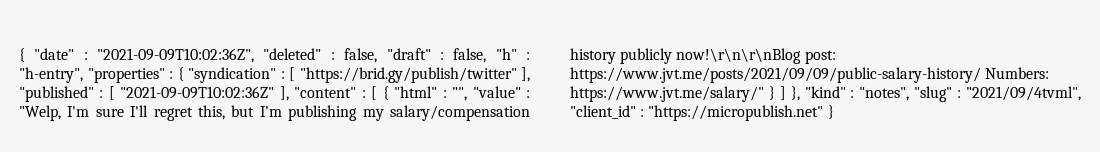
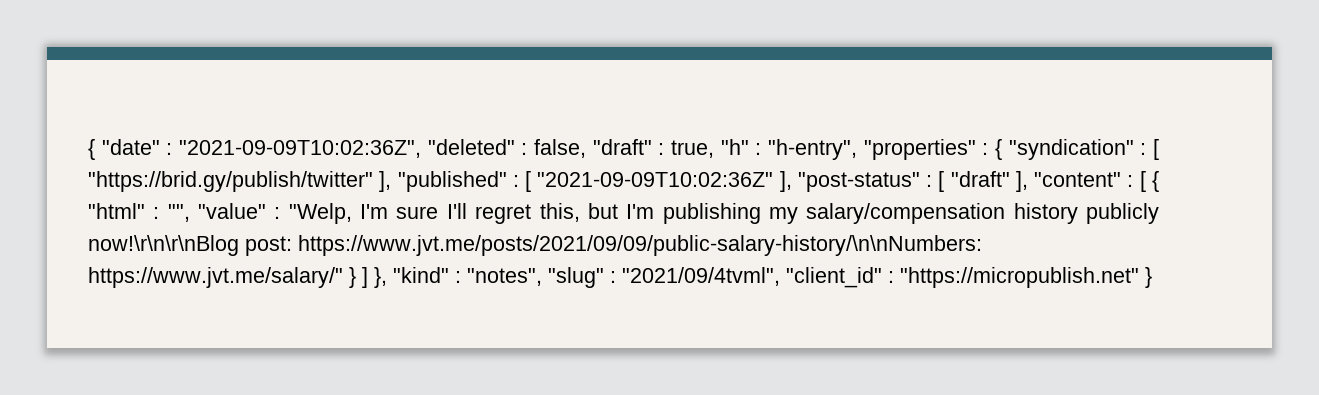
- false, "h" :
+ true, "h" :
- [ "2021-09-09T10:02:36Z" ], "content" :
+ [ "2021-09-09T10:02:36Z" ], "post-status" : [ "draft" ], "content" :
- https://www.jvt.me/posts/2021/09/09/public-salary-history/ Numbers:
+ https://www.jvt.me/posts/2021/09/09/public-salary-history/\n\nNumbers:

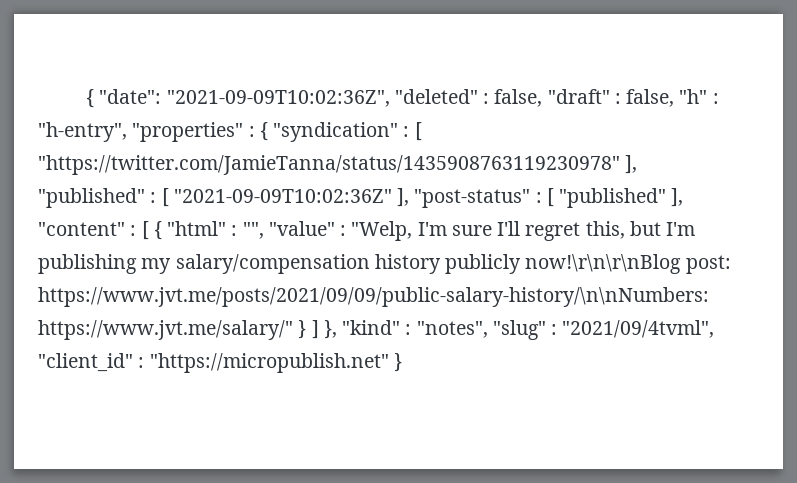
- { "date" :
+ { "date":
- true, "h" :
+ false, "h" :
- [ "https://brid.gy/publish/twitter" ], "published" :
+ [ "https://twitter.com/JamieTanna/status/1435908763119230978" ], "published" :
- [ "draft" ], "content" :
+ [ "published" ], "content" :

